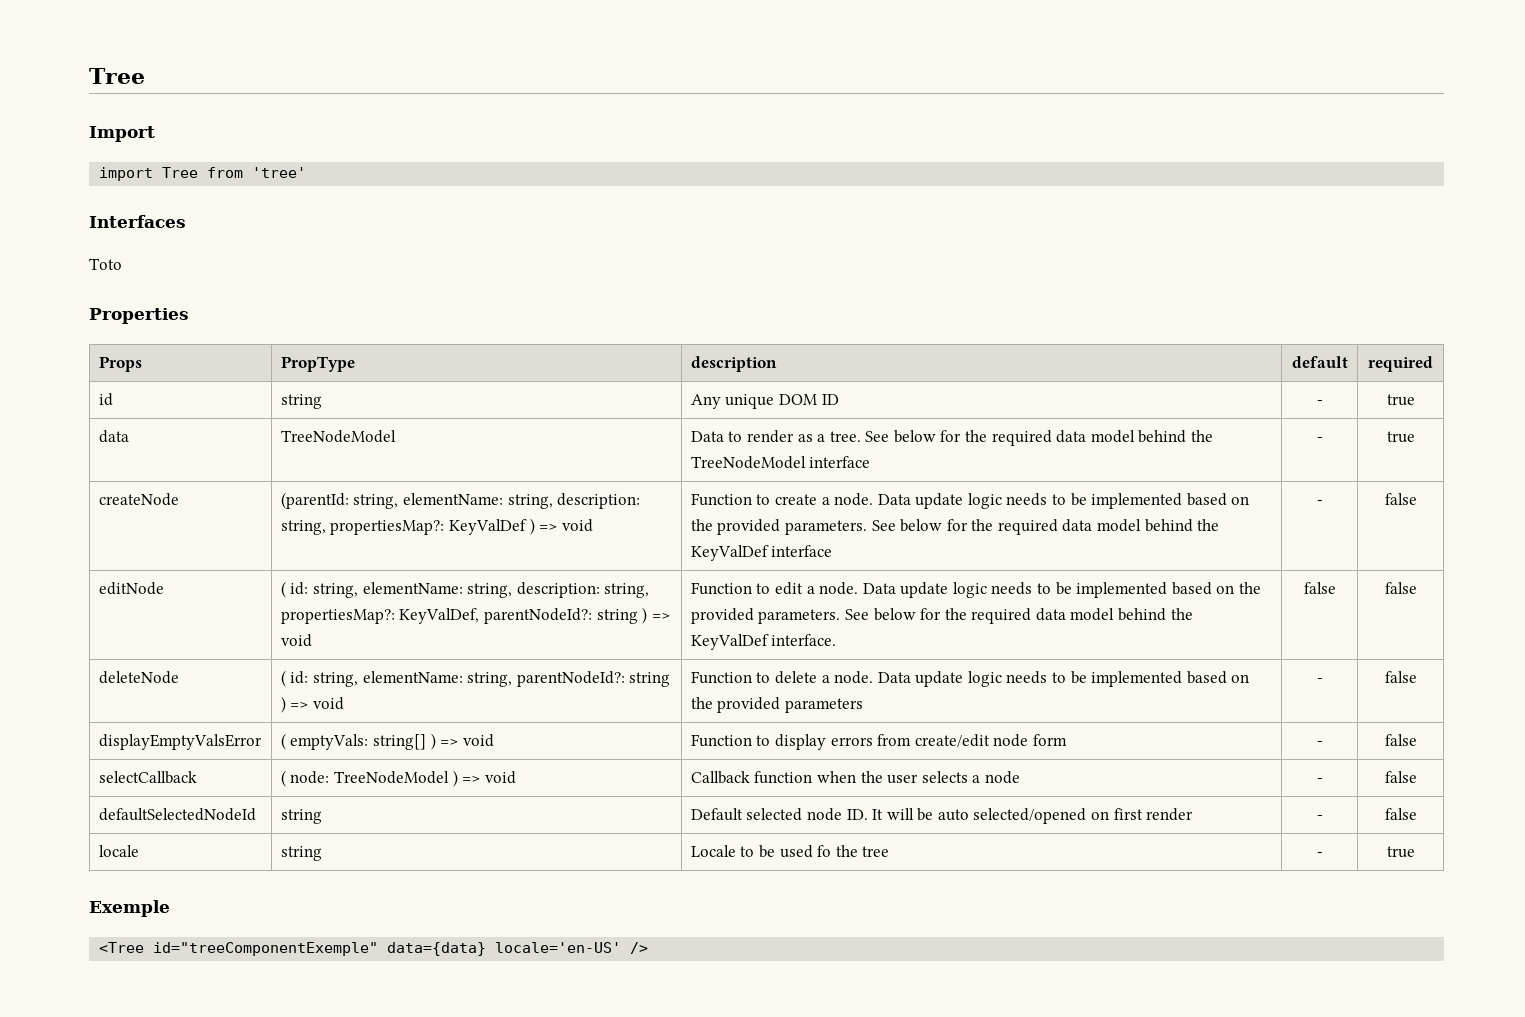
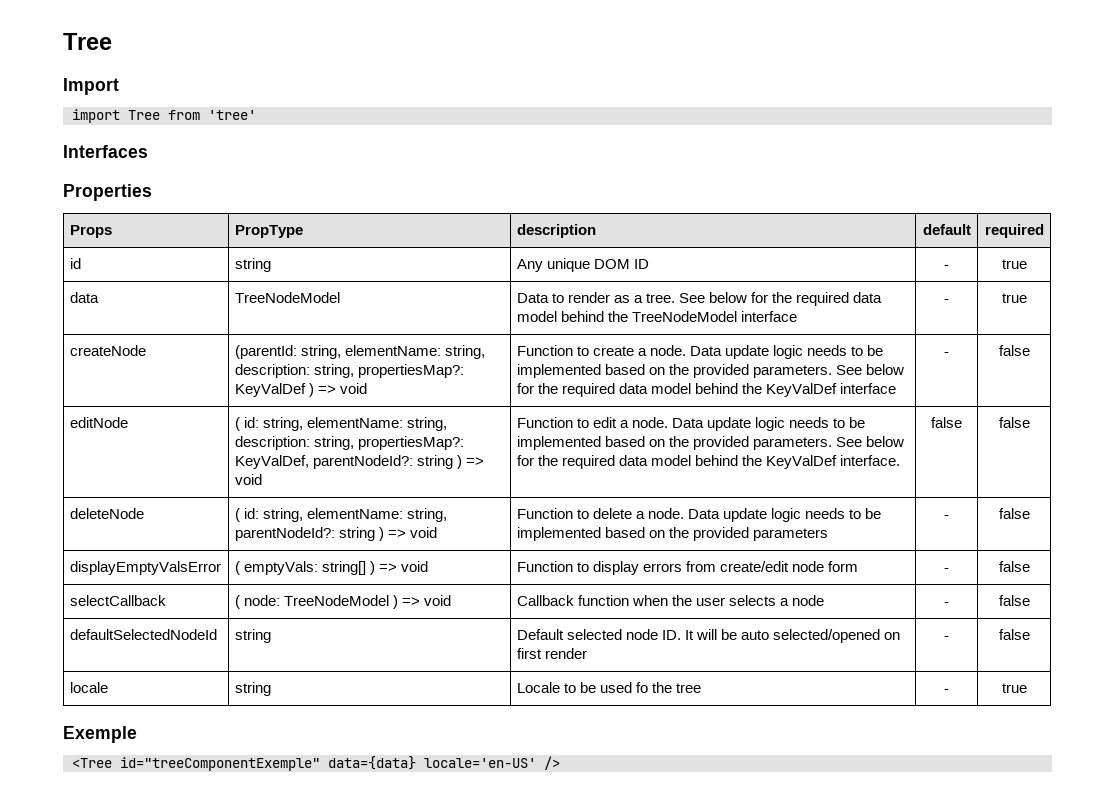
- Toto

